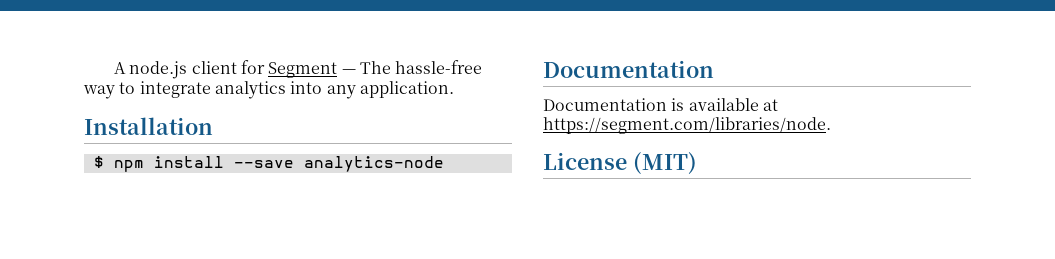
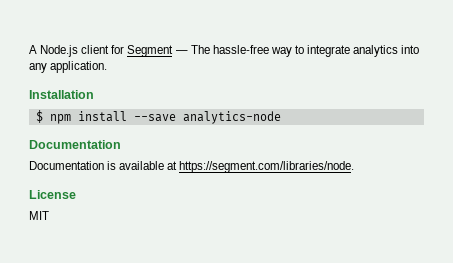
- A node.js client for Segment — The hassle-free way to integrate analytics into any application.
+ A Node.js client for Segment — The hassle-free way to integrate analytics into any application.
- License (MIT)
+ License
+ MIT

